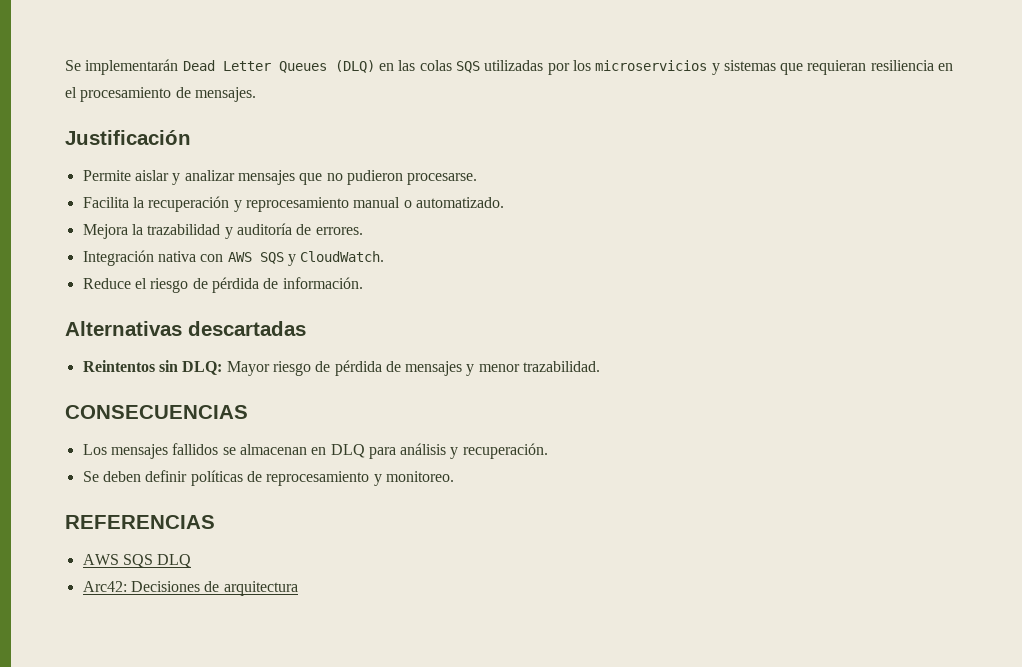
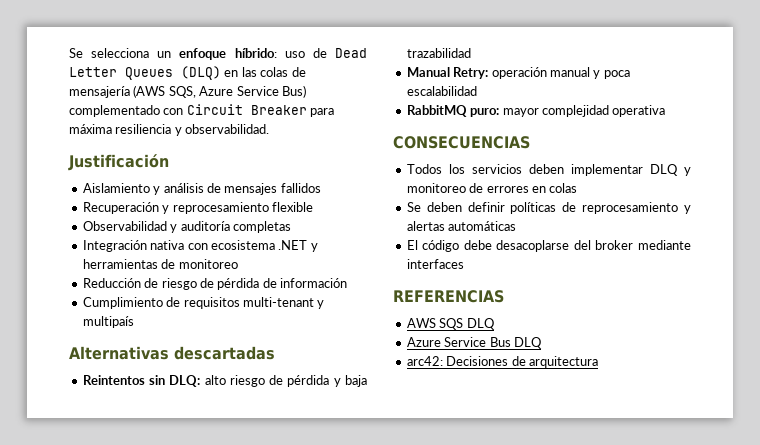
- Se implementarán Dead Letter Queues (DLQ) en las colas SQS utilizadas por los microservicios y sistemas que requieran resiliencia en el procesamiento de mensajes.
+ Se selecciona un enfoque híbrido: uso de Dead Letter Queues (DLQ) en las colas de mensajería (AWS SQS, Azure Service Bus) complementado con Circuit Breaker para máxima resiliencia y observabilidad.
  Justificación
- Permite aislar y analizar mensajes que no pudieron procesarse.
- Facilita la recuperación y reprocesamiento manual o automatizado.
- Mejora la trazabilidad y auditoría de errores.
- Integración nativa con AWS SQS y CloudWatch.
- Reduce el riesgo de pérdida de información.
+ Aislamiento y análisis de mensajes fallidos
+ Recuperación y reprocesamiento flexible
+ Observabilidad y auditoría completas
+ Integración nativa con ecosistema .NET y herramientas de monitoreo
+ Reducción de riesgo de pérdida de información
+ Cumplimiento de requisitos multi-tenant y multipaís
- Reintentos sin DLQ: Mayor riesgo de pérdida de mensajes y menor trazabilidad.
+ Reintentos sin DLQ: alto riesgo de pérdida y baja trazabilidad
+ Manual Retry: operación manual y poca escalabilidad
+ RabbitMQ puro: mayor complejidad operativa
  CONSECUENCIAS
- Los mensajes fallidos se almacenan en DLQ para análisis y recuperación.
+ Todos los servicios deben implementar DLQ y monitoreo de errores en colas
- Se deben definir políticas de reprocesamiento y monitoreo.
+ Se deben definir políticas de reprocesamiento y alertas automáticas
+ El código debe desacoplarse del broker mediante interfaces
- Arc42: Decisiones de arquitectura
+ Azure Service Bus DLQ
+ arc42: Decisiones de arquitectura

